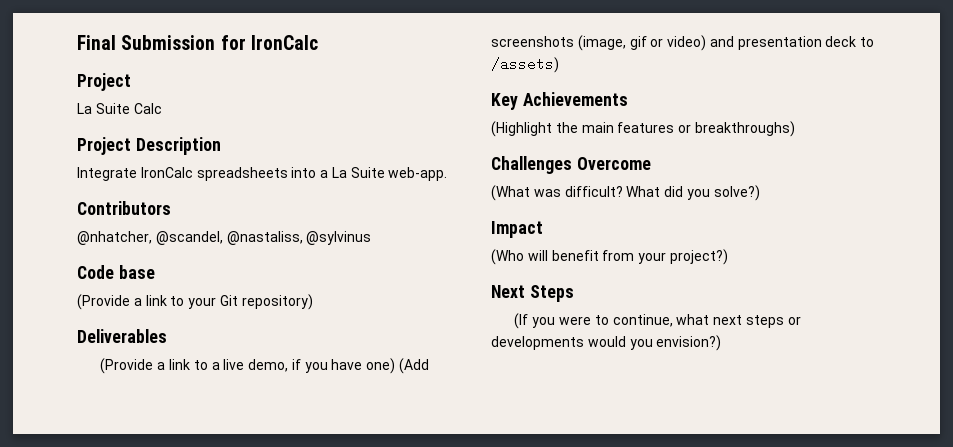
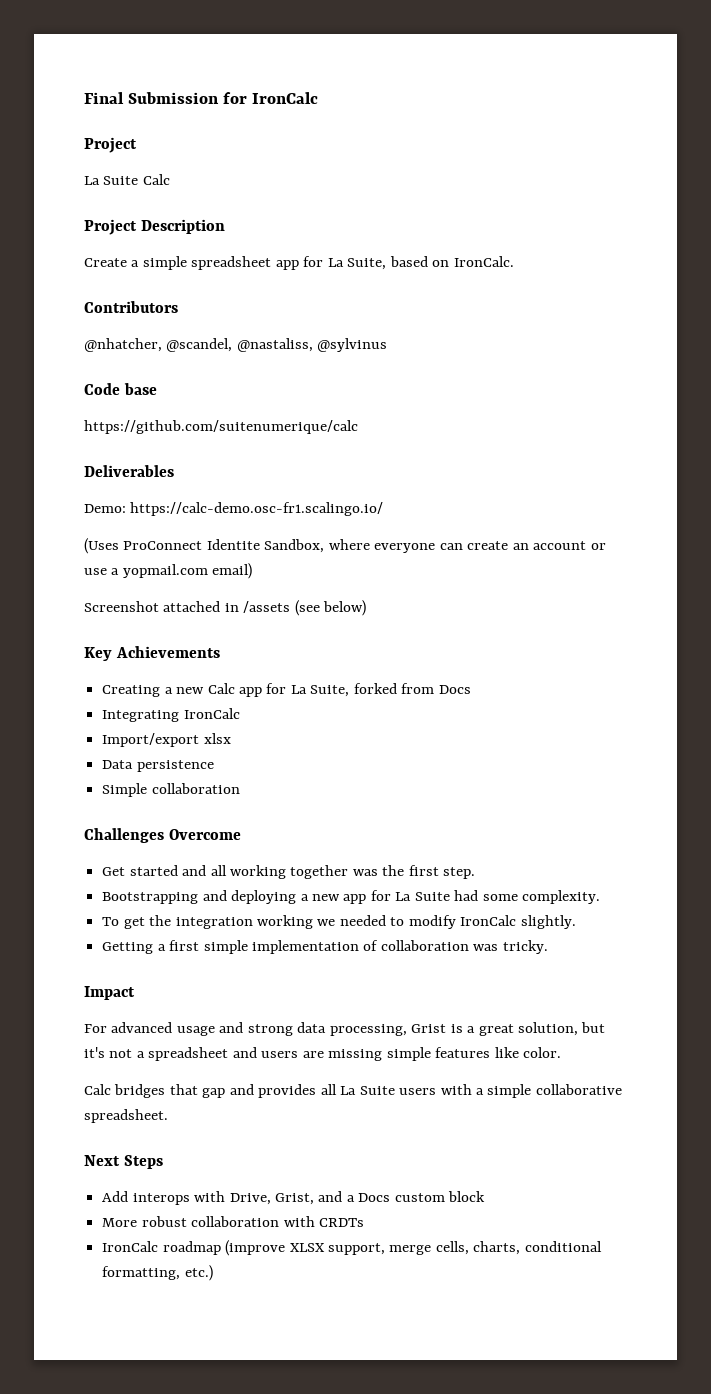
- Integrate IronCalc spreadsheets into a La Suite web-app.
+ Create a simple spreadsheet app for La Suite, based on IronCalc.
- (Provide a link to your Git repository)
+ https://github.com/suitenumerique/calc
  Deliverables
- (Provide a link to a live demo, if you have one) (Add screenshots (image, gif or video) and presentation deck to /assets)
+ Demo: https://calc-demo.osc-fr1.scalingo.io/
+ (Uses ProConnect Identite Sandbox, where everyone can create an account or use a yopmail.com email)
+ Screenshot attached in /assets (see below)
  Key Achievements
- (Highlight the main features or breakthroughs)
+ Creating a new Calc app for La Suite, forked from Docs
+ Integrating IronCalc
+ Import/export xlsx
+ Data persistence
+ Simple collaboration
  Challenges Overcome
- (What was difficult? What did you solve?)
+ Get started and all working together was the first step.
+ Bootstrapping and deploying a new app for La Suite had some complexity.
+ To get the integration working we needed to modify IronCalc slightly.
+ Getting a first simple implementation of collaboration was tricky.
  Impact
- (Who will benefit from your project?)
+ For advanced usage and strong data processing, Grist is a great solution, but it's not a spreadsheet and users are missing simple features like color.
+ Calc bridges that gap and provides all La Suite users with a simple collaborative spreadsheet.
  Next Steps
- (If you were to continue, what next steps or developments would you envision?)
+ Add interops with Drive, Grist, and a Docs custom block
+ More robust collaboration with CRDTs
+ IronCalc roadmap (improve XLSX support, merge cells, charts, conditional formatting, etc.)

